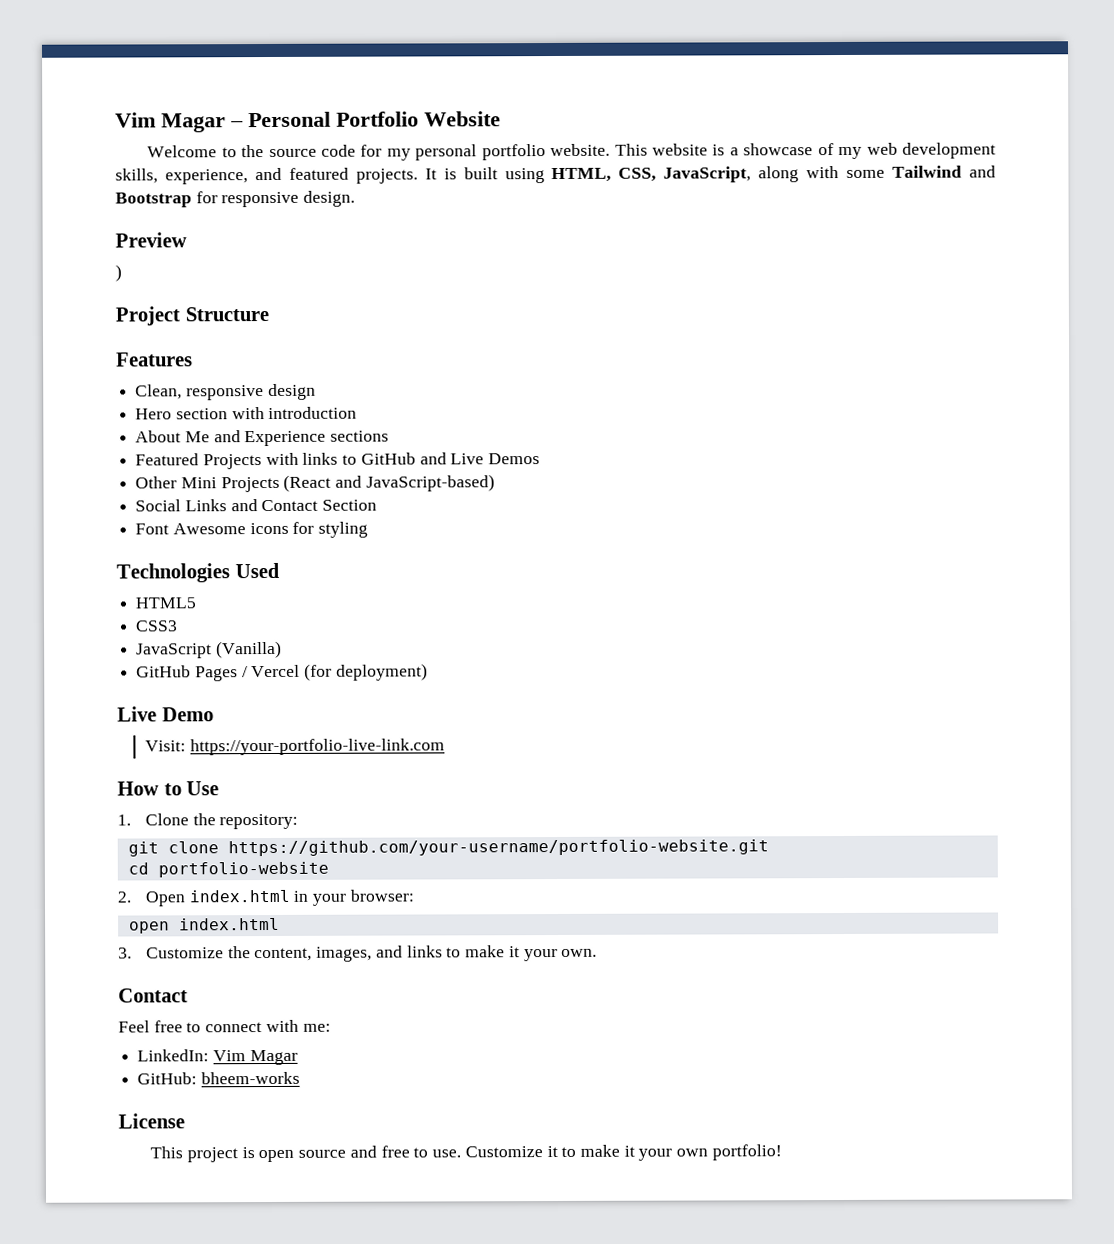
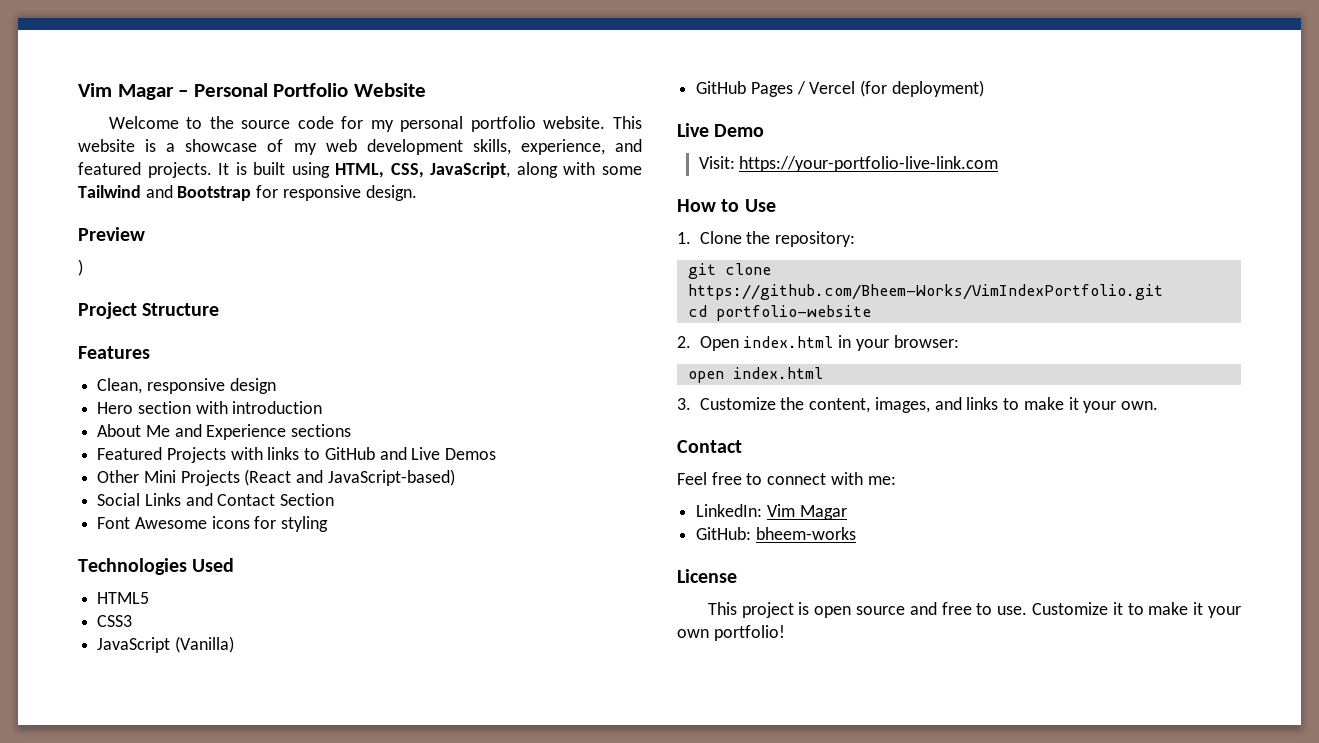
- git clone https://github.com/your-username/portfolio-website.git
+ git clone https://github.com/Bheem-Works/VimIndexPortfolio.git

